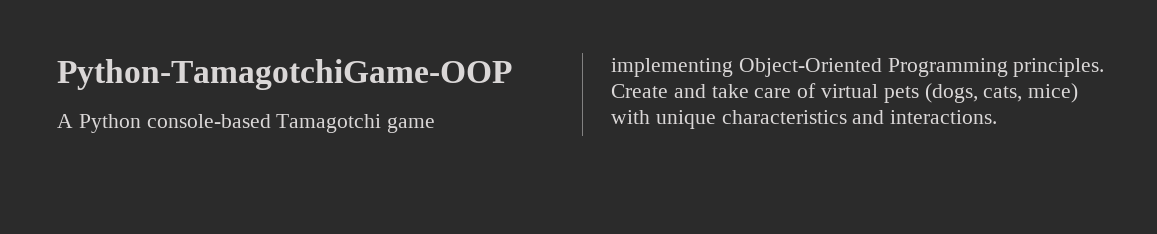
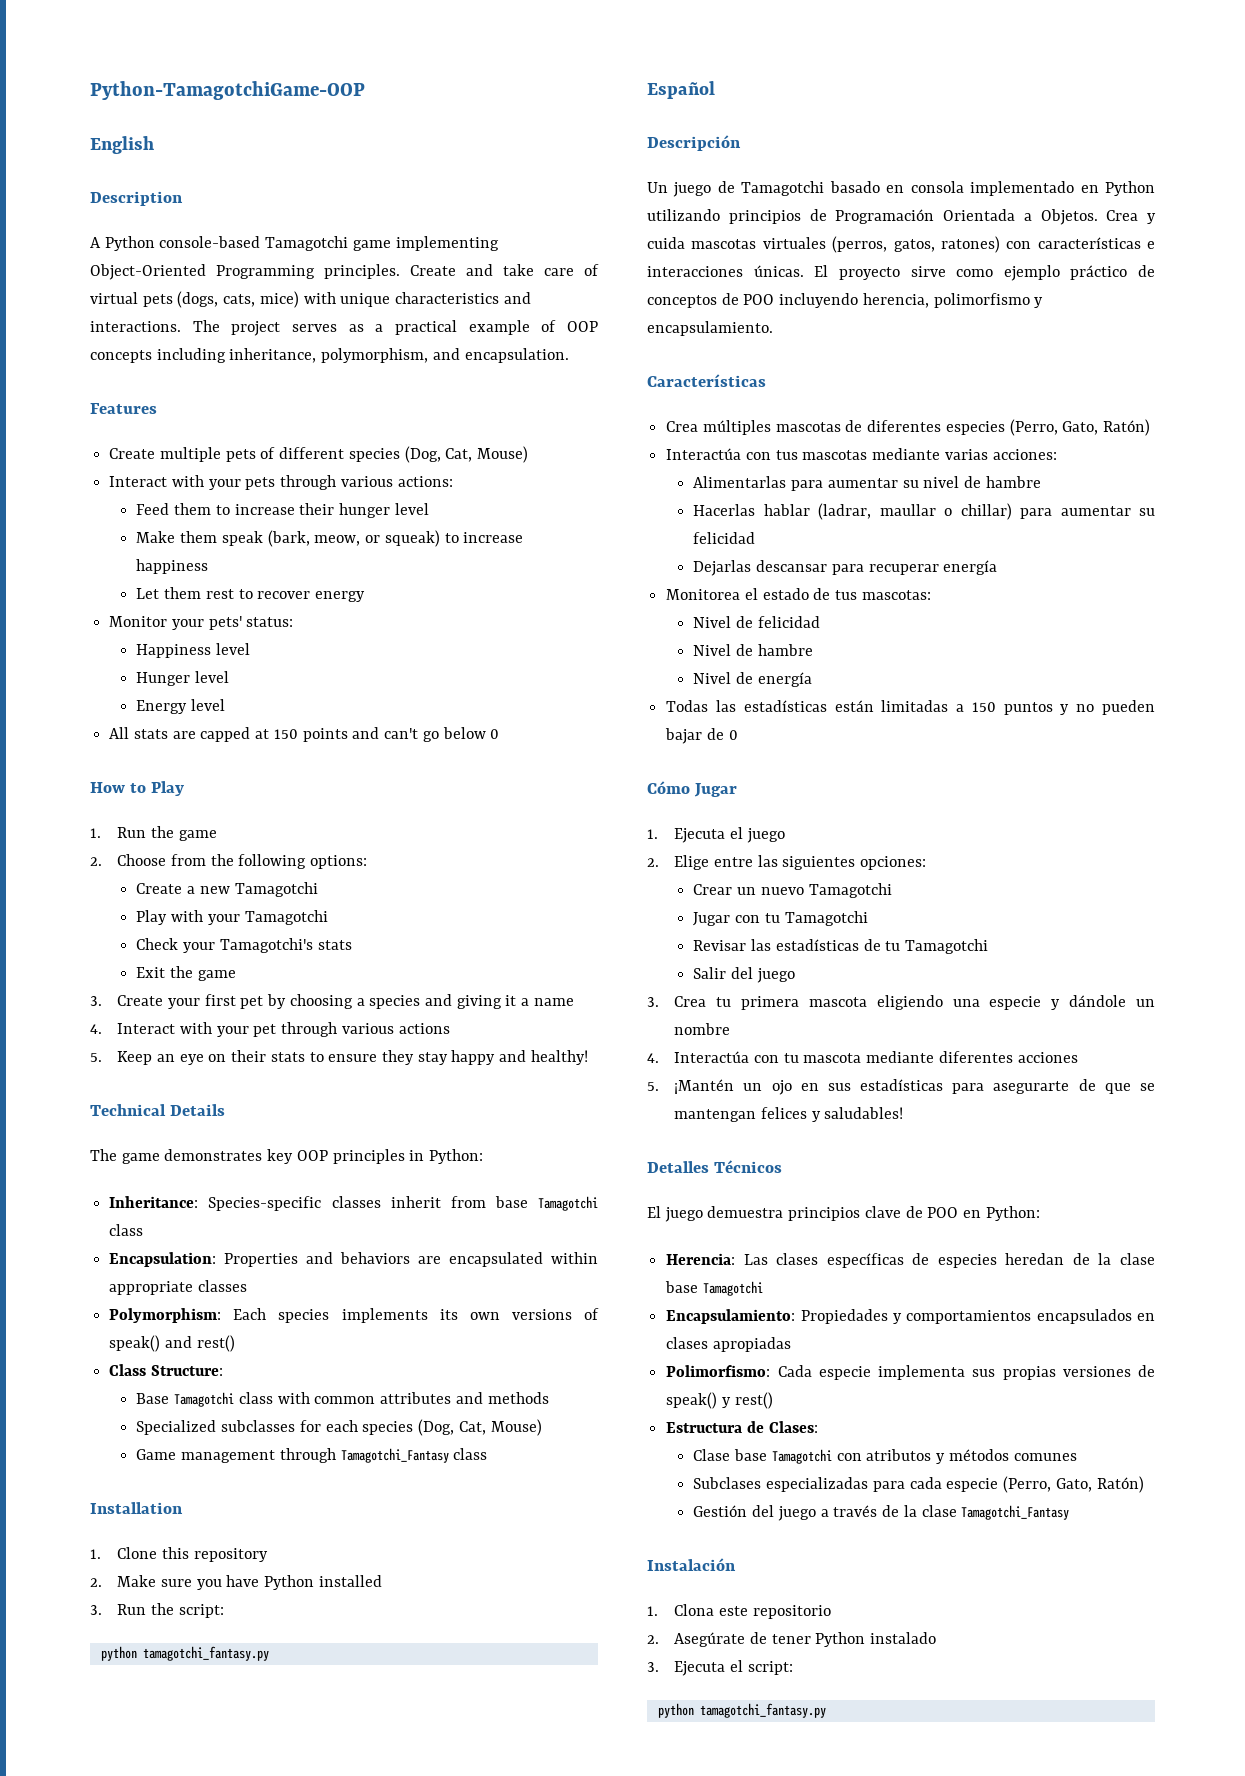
+ English
+ Description
+ The project serves as a practical example of OOP concepts including inheritance, polymorphism, and encapsulation.
+ Features
+ Create multiple pets of different species (Dog, Cat, Mouse)
+ Interact with your pets through various actions:
+ Feed them to increase their hunger level
+ Make them speak (bark, meow, or squeak) to increase happiness
+ Let them rest to recover energy
+ Monitor your pets' status:
+ Happiness level
+ Hunger level
+ Energy level
+ All stats are capped at 150 points and can't go below 0
+ How to Play
+ 1. Run the game
+ 2. Choose from the following options:
+ Create a new Tamagotchi
+ Play with your Tamagotchi
+ Check your Tamagotchi's stats
+ Exit the game
+ 3. Create your first pet by choosing a species and giving it a name
+ 4. Interact with your pet through various actions
+ 5. Keep an eye on their stats to ensure they stay happy and healthy!
+ Technical Details
+ The game demonstrates key OOP principles in Python:
+ Inheritance: Species-specific classes inherit from base Tamagotchi class
+ Encapsulation: Properties and behaviors are encapsulated within appropriate classes
+ Polymorphism: Each species implements its own versions of speak() and rest()
+ Class Structure:
+ Base Tamagotchi class with common attributes and methods
+ Specialized subclasses for each species (Dog, Cat, Mouse)
+ Game management through Tamagotchi_Fantasy class
+ Installation
+ 1. Clone this repository
+ 2. Make sure you have Python installed
+ 3. Run the script:
+ python tamagotchi_fantasy.py
+ Español
+ Descripción
+ Un juego de Tamagotchi basado en consola implementado en Python utilizando principios de Programación Orientada a Objetos. Crea y cuida mascotas virtuales (perros, gatos, ratones) con características e interacciones únicas. El proyecto sirve como ejemplo práctico de conceptos de POO incluyendo herencia, polimorfismo y encapsulamiento.
+ Características
+ Crea múltiples mascotas de diferentes especies (Perro, Gato, Ratón)
+ Interactúa con tus mascotas mediante varias acciones:
+ Alimentarlas para aumentar su nivel de hambre
+ Hacerlas hablar (ladrar, maullar o chillar) para aumentar su felicidad
+ Dejarlas descansar para recuperar energía
+ Monitorea el estado de tus mascotas:
+ Nivel de felicidad
+ Nivel de hambre
+ Nivel de energía
+ Todas las estadísticas están limitadas a 150 puntos y no pueden bajar de 0
+ Cómo Jugar
+ 1. Ejecuta el juego
+ 2. Elige entre las siguientes opciones:
+ Crear un nuevo Tamagotchi
+ Jugar con tu Tamagotchi
+ Revisar las estadísticas de tu Tamagotchi
+ Salir del juego
+ 3. Crea tu primera mascota eligiendo una especie y dándole un nombre
+ 4. Interactúa con tu mascota mediante diferentes acciones
+ 5. ¡Mantén un ojo en sus estadísticas para asegurarte de que se mantengan felices y saludables!
+ Detalles Técnicos
+ El juego demuestra principios clave de POO en Python:
+ Herencia: Las clases específicas de especies heredan de la clase base Tamagotchi
+ Encapsulamiento: Propiedades y comportamientos encapsulados en clases apropiadas
+ Polimorfismo: Cada especie implementa sus propias versiones de speak() y rest()
+ Estructura de Clases:
+ Clase base Tamagotchi con atributos y métodos comunes
+ Subclases especializadas para cada especie (Perro, Gato, Ratón)
+ Gestión del juego a través de la clase Tamagotchi_Fantasy
+ Instalación
+ 1. Clona este repositorio
+ 2. Asegúrate de tener Python instalado
+ 3. Ejecuta el script:
+ python tamagotchi_fantasy.py

